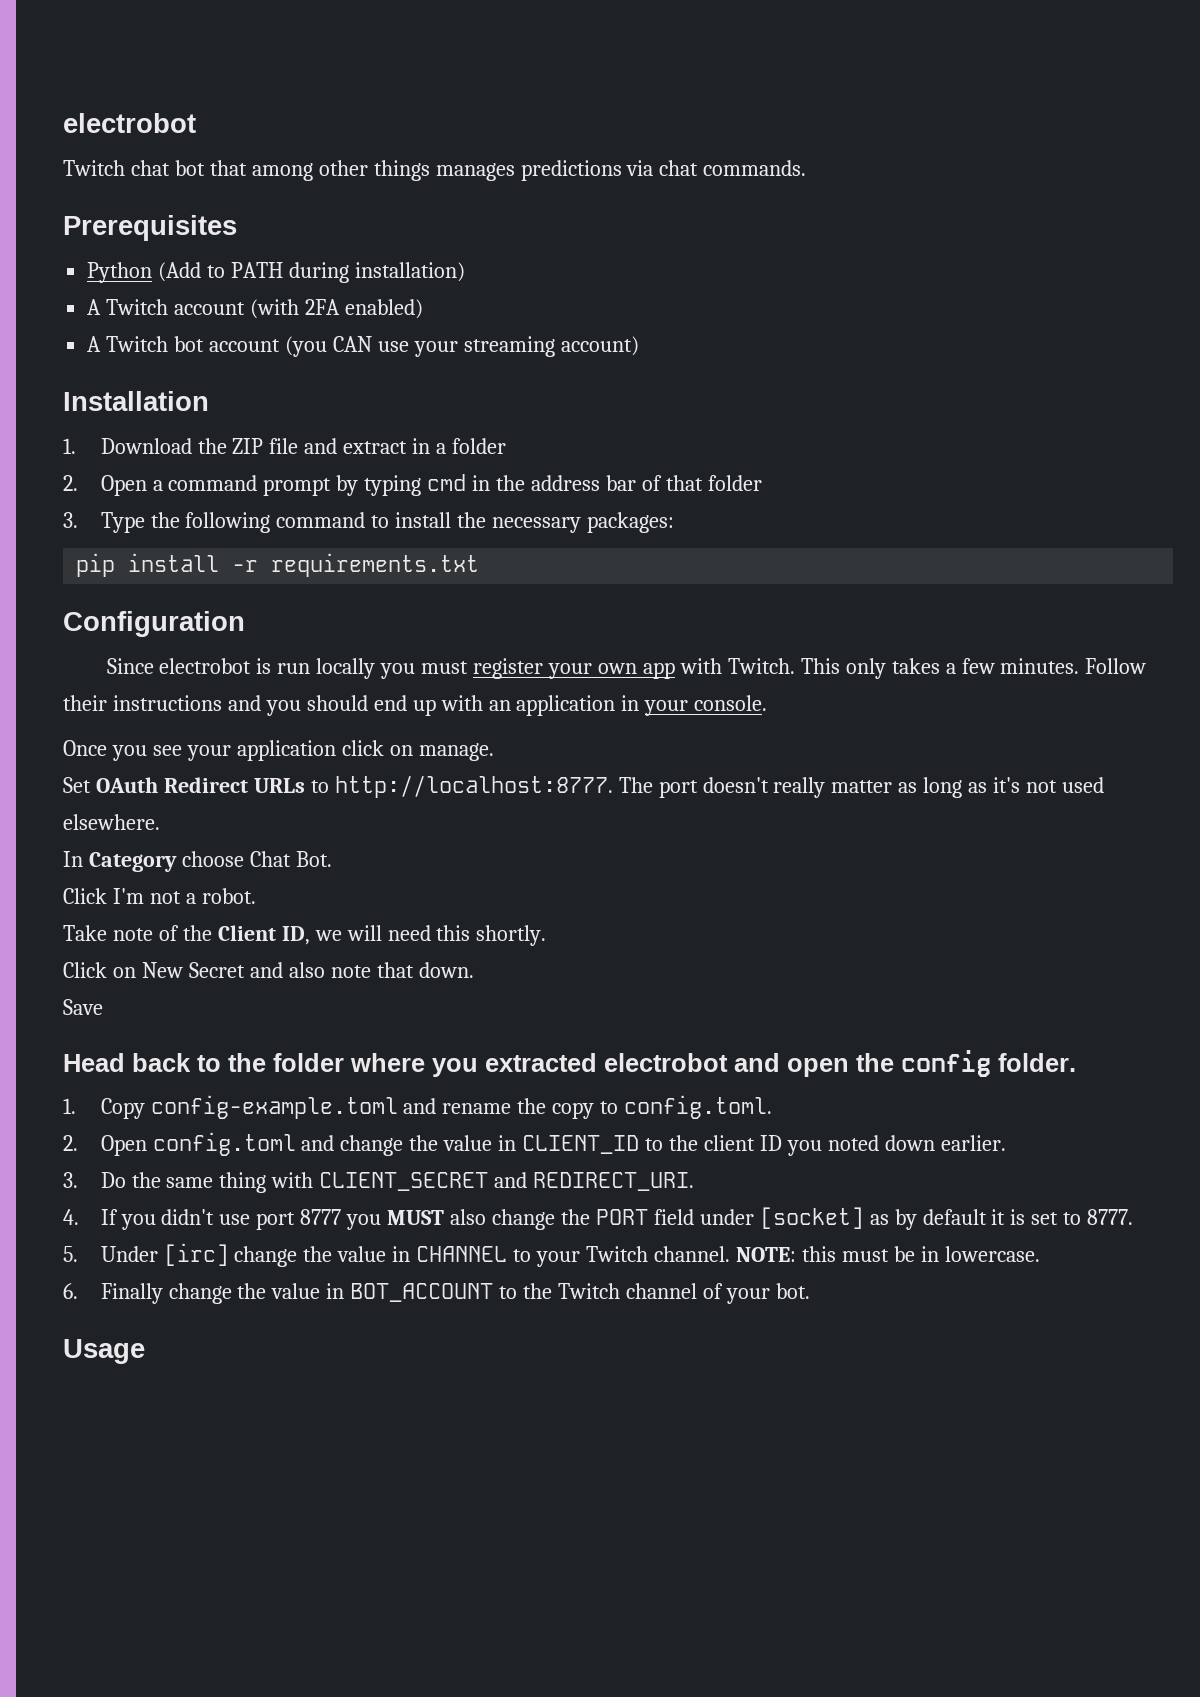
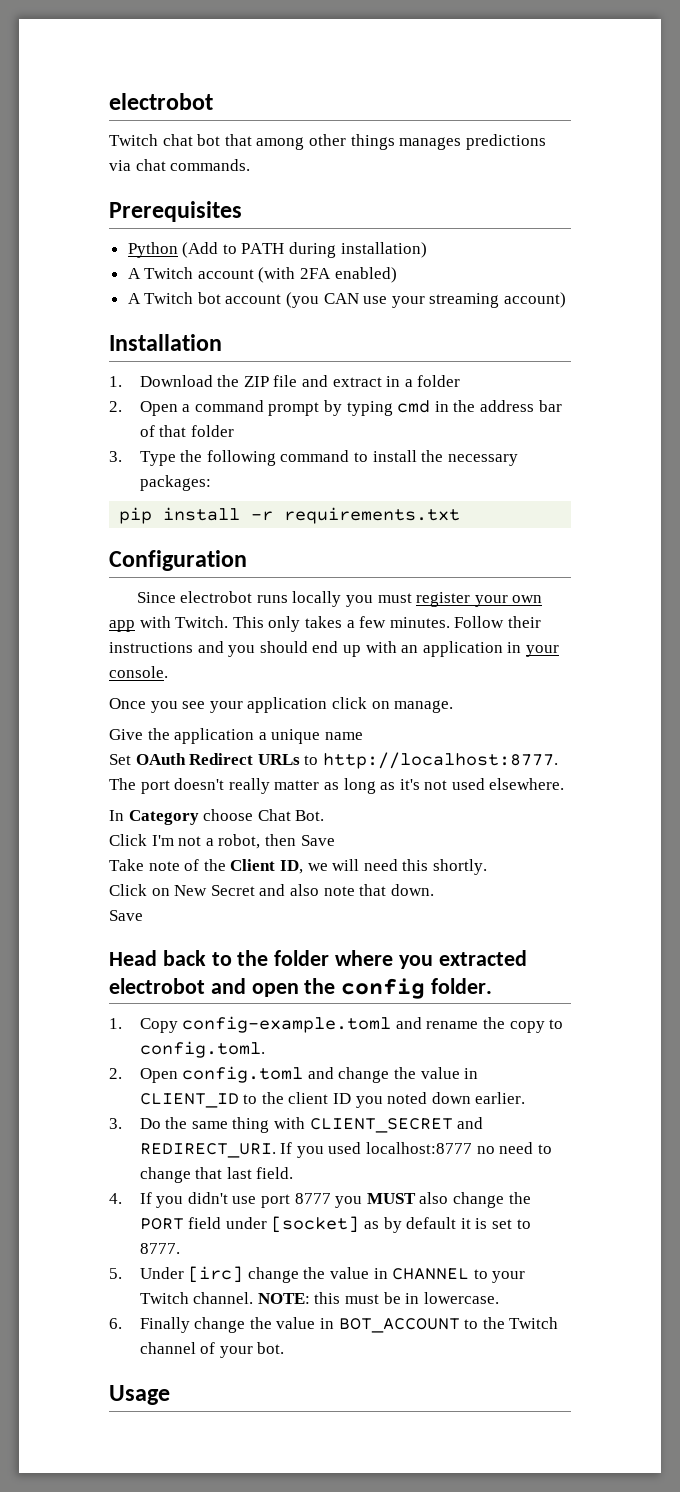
- Since electrobot is run locally you must register your own app with Twitch.
+ Since electrobot runs locally you must register your own app with Twitch.
+ Give the application a unique name
- Click I'm not a robot.
+ Click I'm not a robot, then Save
+ If you used localhost:8777 no need to change that last field.

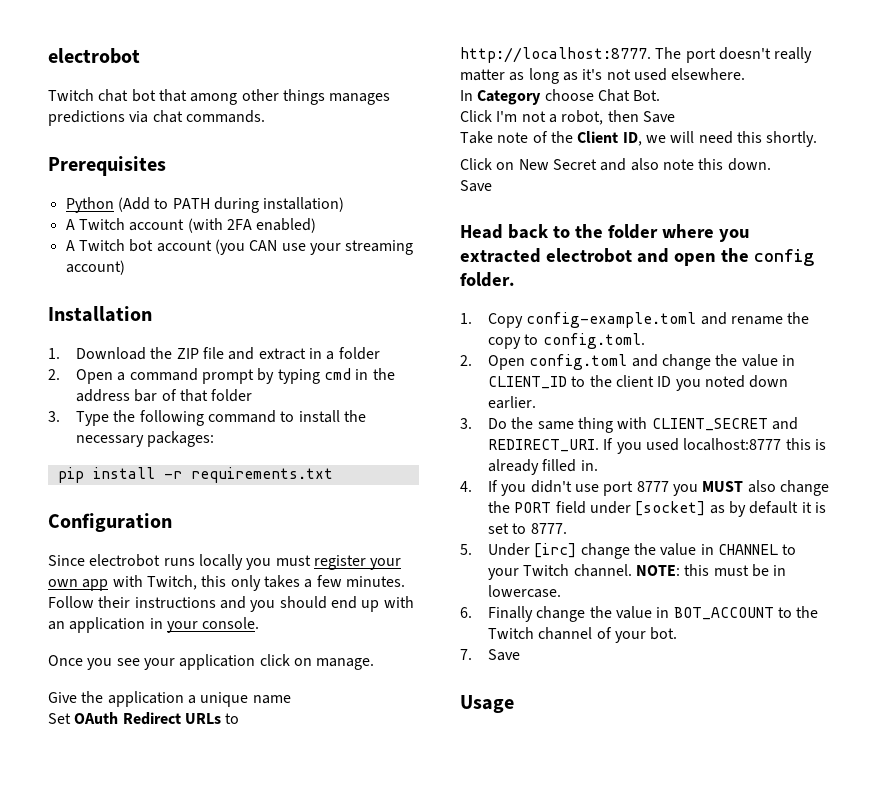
- Since electrobot runs locally you must register your own app with Twitch. This only takes a few minutes.
+ Since electrobot runs locally you must register your own app with Twitch, this only takes a few minutes.
- Click on New Secret and also note that down.
+ Click on New Secret and also note this down.
- If you used localhost:8777 no need to change that last field.
+ If you used localhost:8777 this is already filled in.
+ 7. Save

